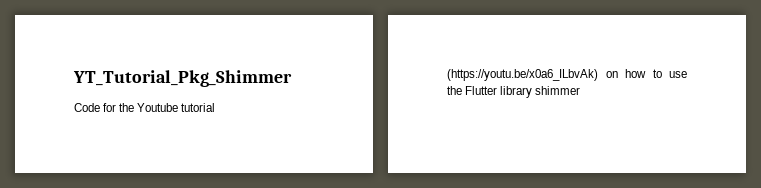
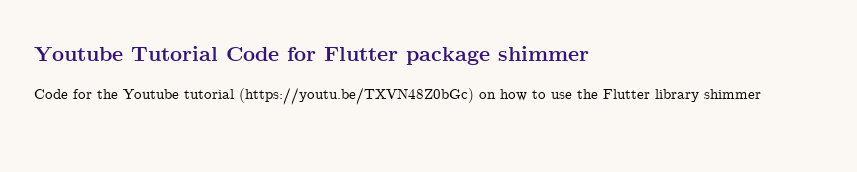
- YT_Tutorial_Pkg_Shimmer
+ Youtube Tutorial Code for Flutter package shimmer
- Code for the Youtube tutorial (https://youtu.be/x0a6_ILbvAk) on how to use the Flutter library shimmer
+ Code for the Youtube tutorial (https://youtu.be/TXVN48Z0bGc) on how to use the Flutter library shimmer

